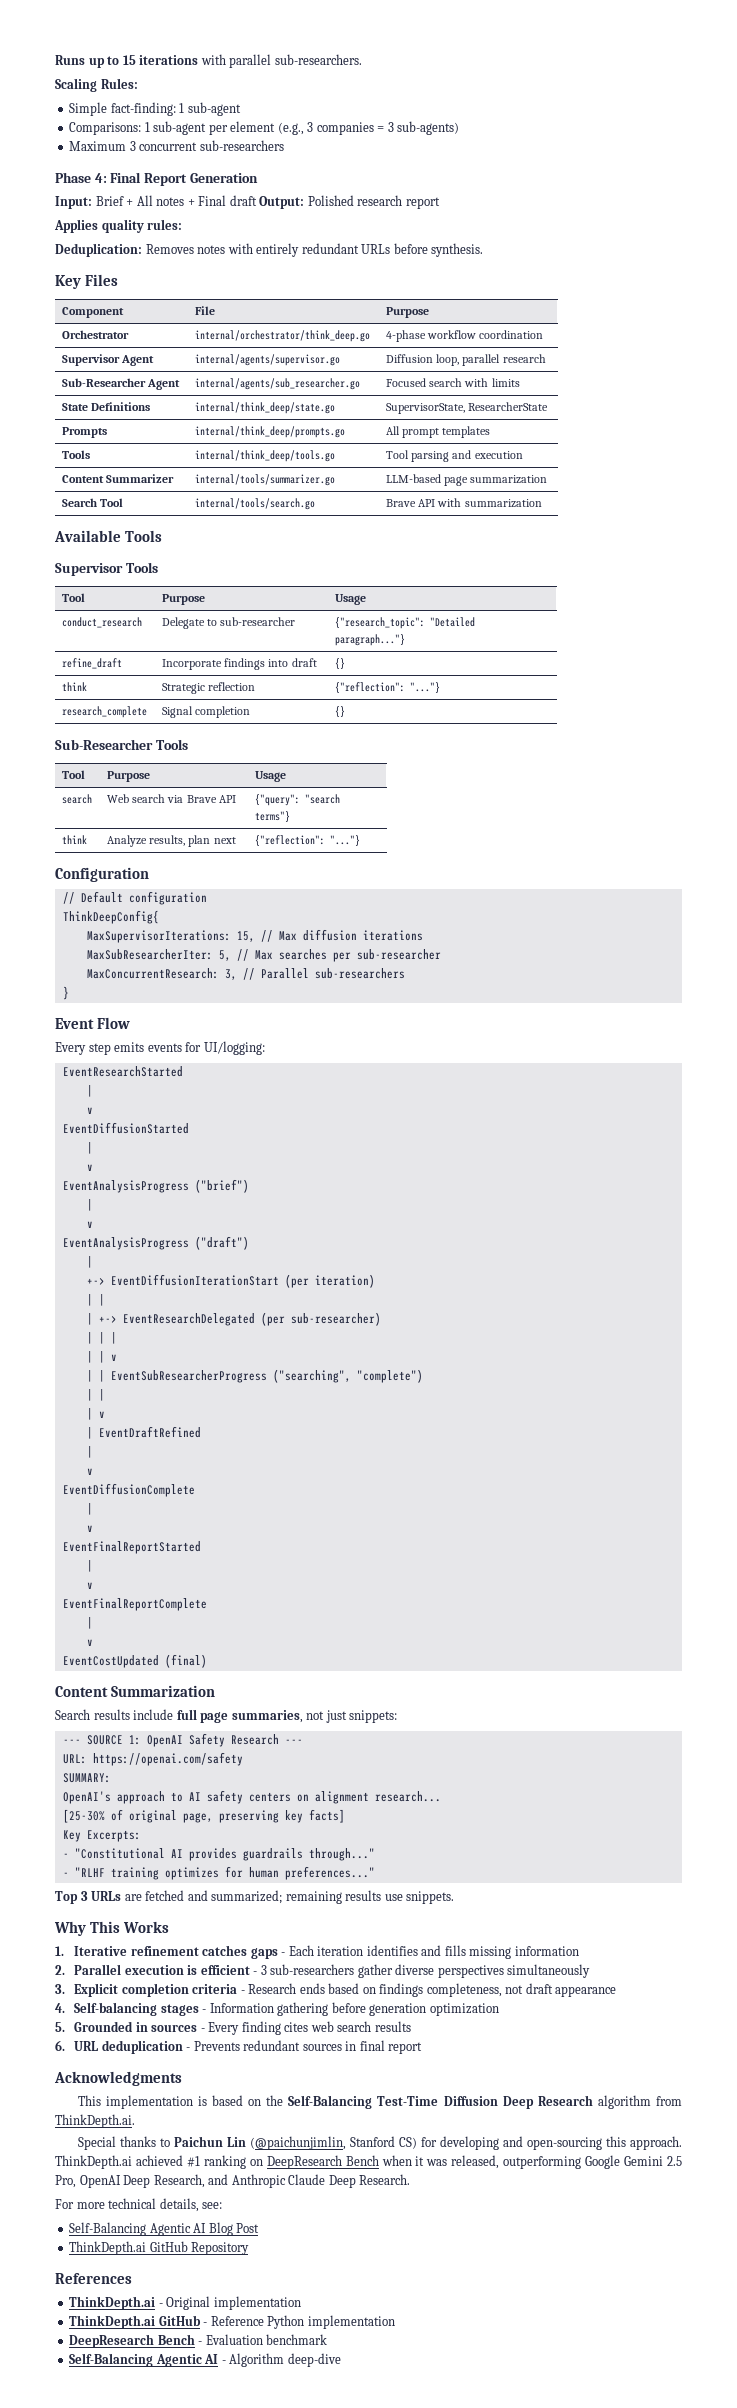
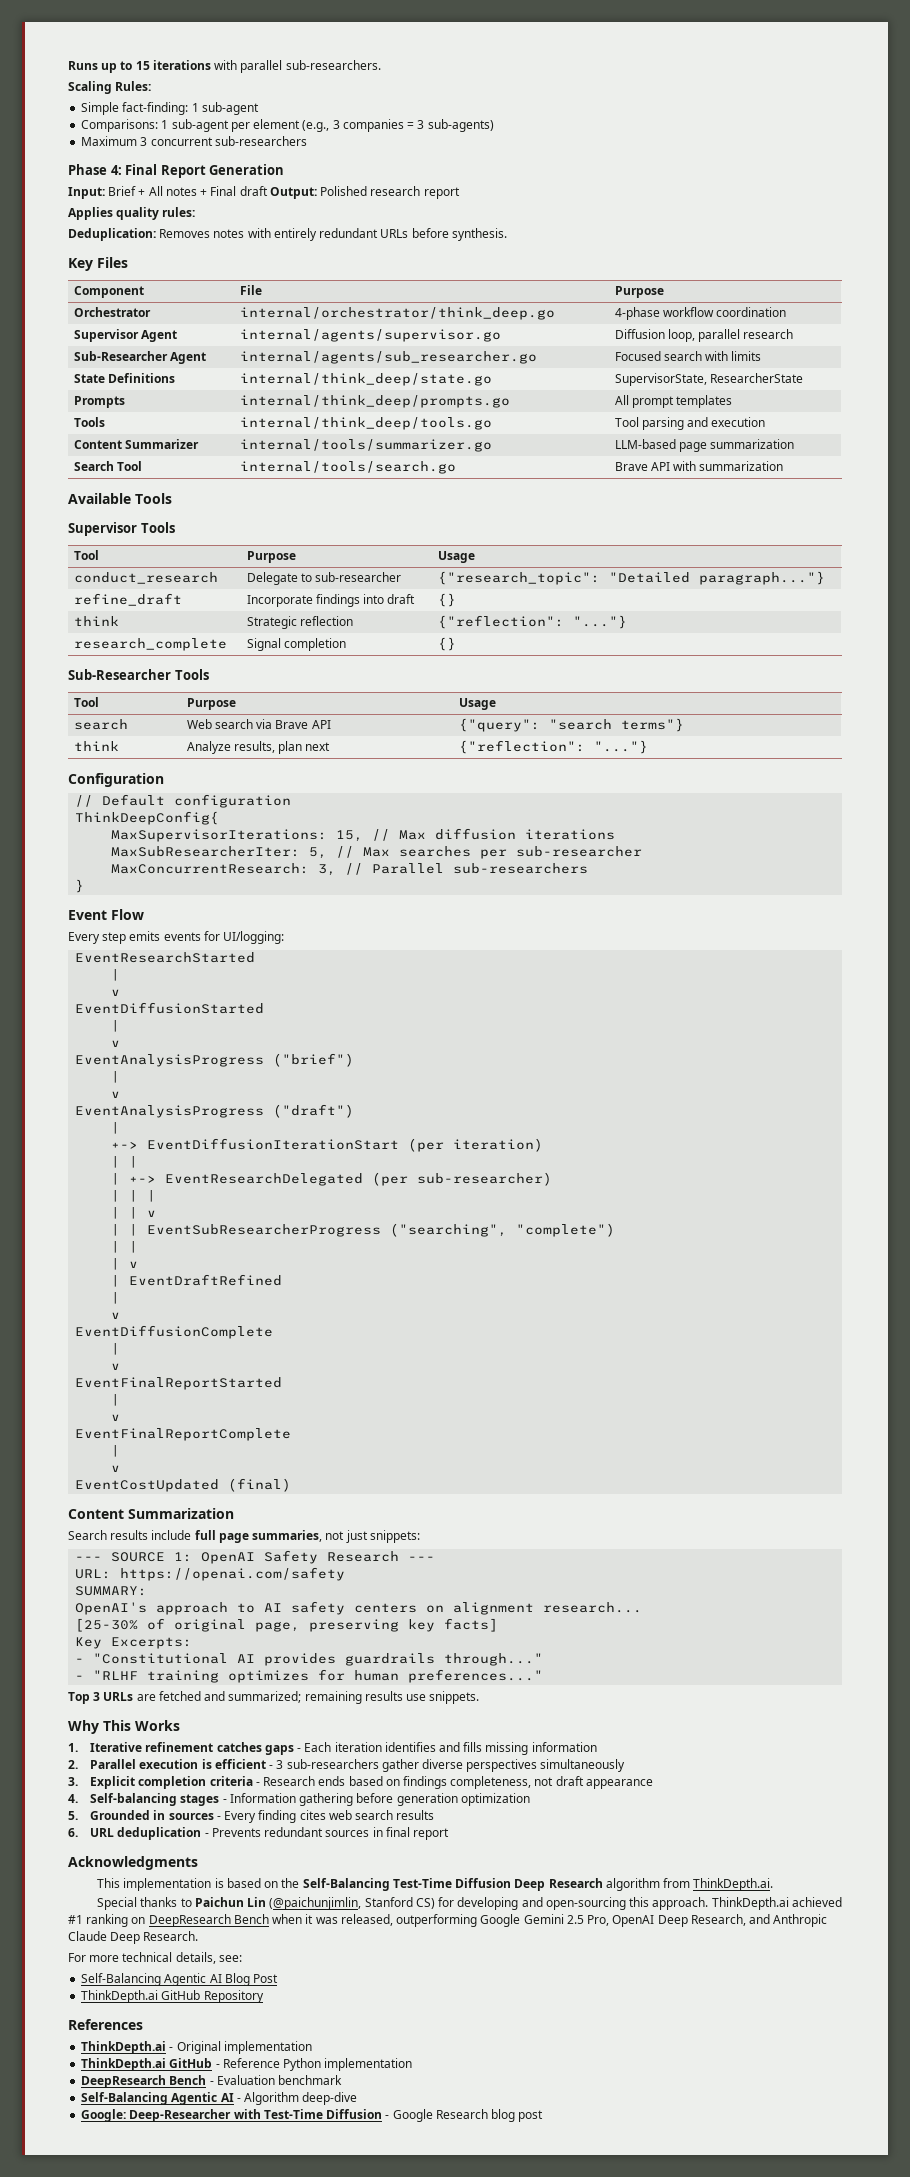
+ Google: Deep-Researcher with Test-Time Diffusion - Google Research blog post

